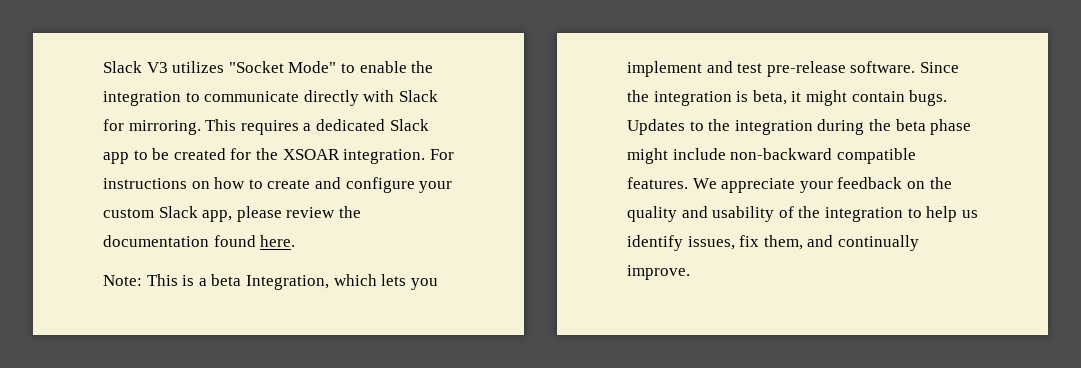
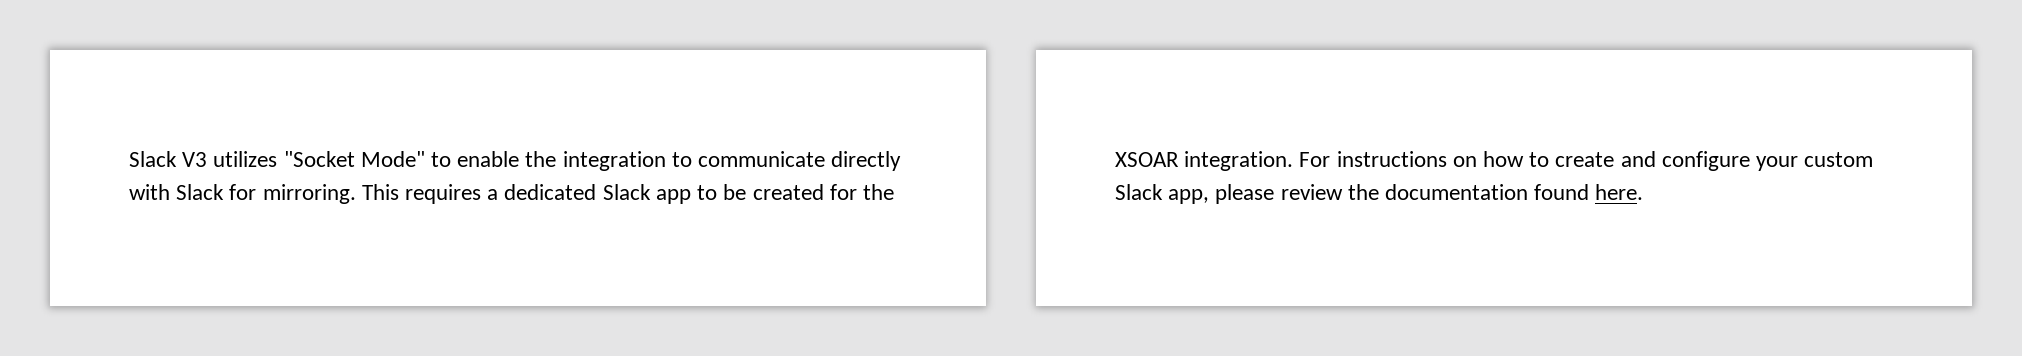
- Note: This is a beta Integration, which lets you implement and test pre-release software. Since the integration is beta, it might contain bugs. Updates to the integration during the beta phase might include non-backward compatible features. We appreciate your feedback on the quality and usability of the integration to help us identify issues, fix them, and continually improve.

